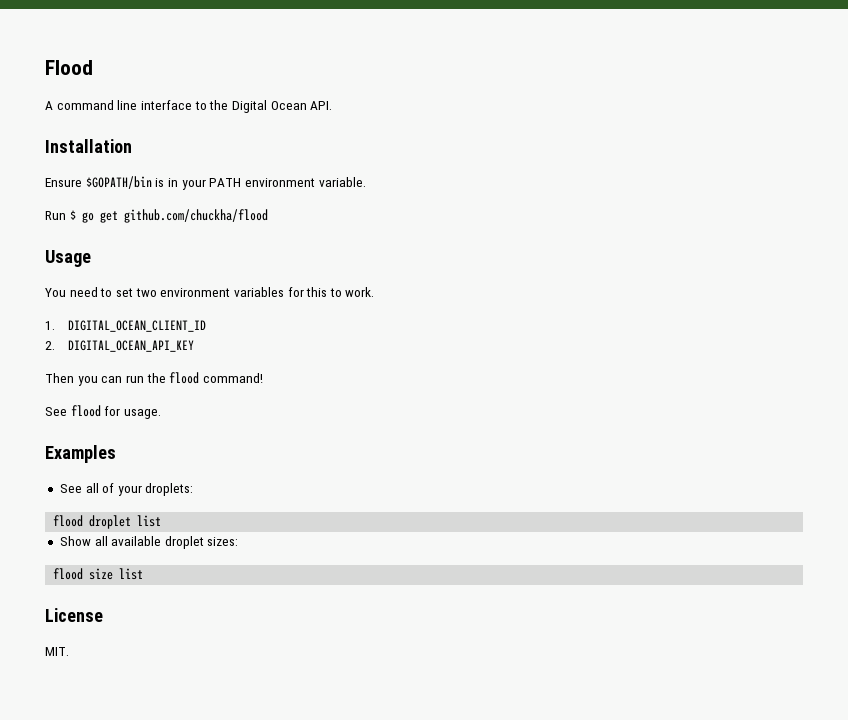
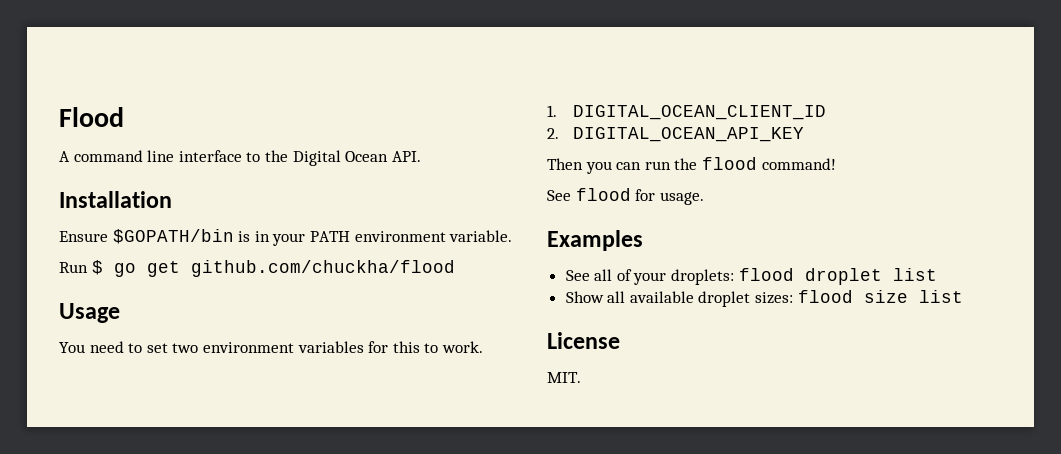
- See all of your droplets:
- flood droplet list
+ See all of your droplets: flood droplet list
- Show all available droplet sizes:
- flood size list
+ Show all available droplet sizes: flood size list

